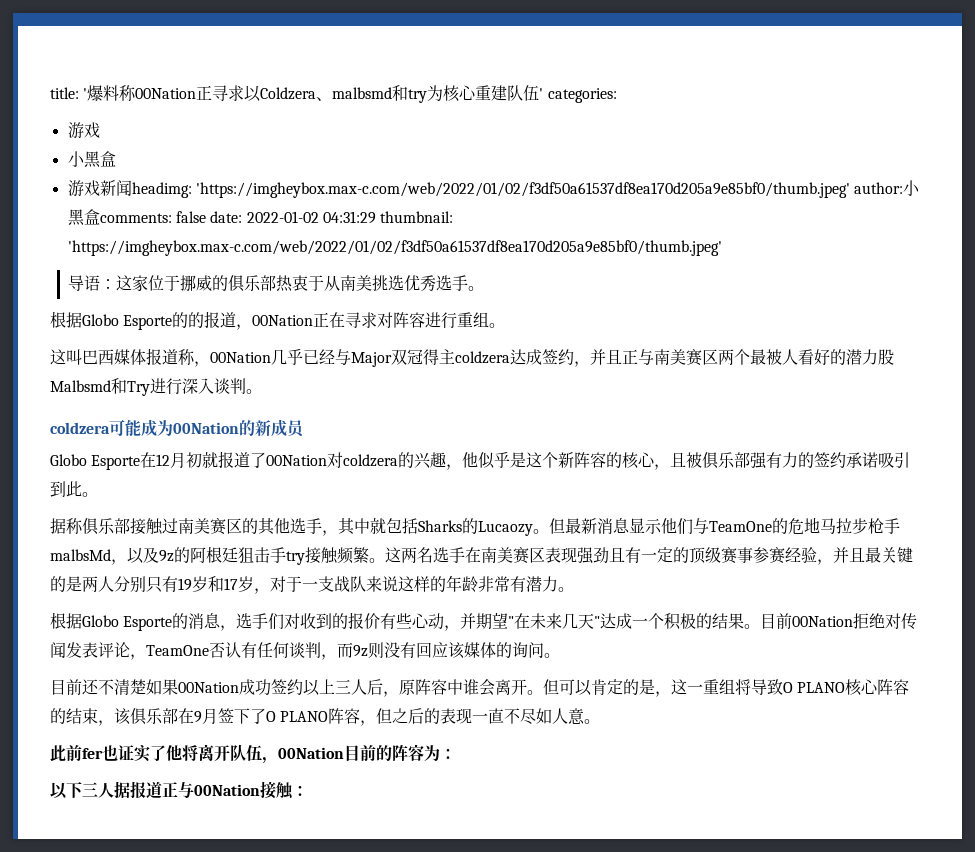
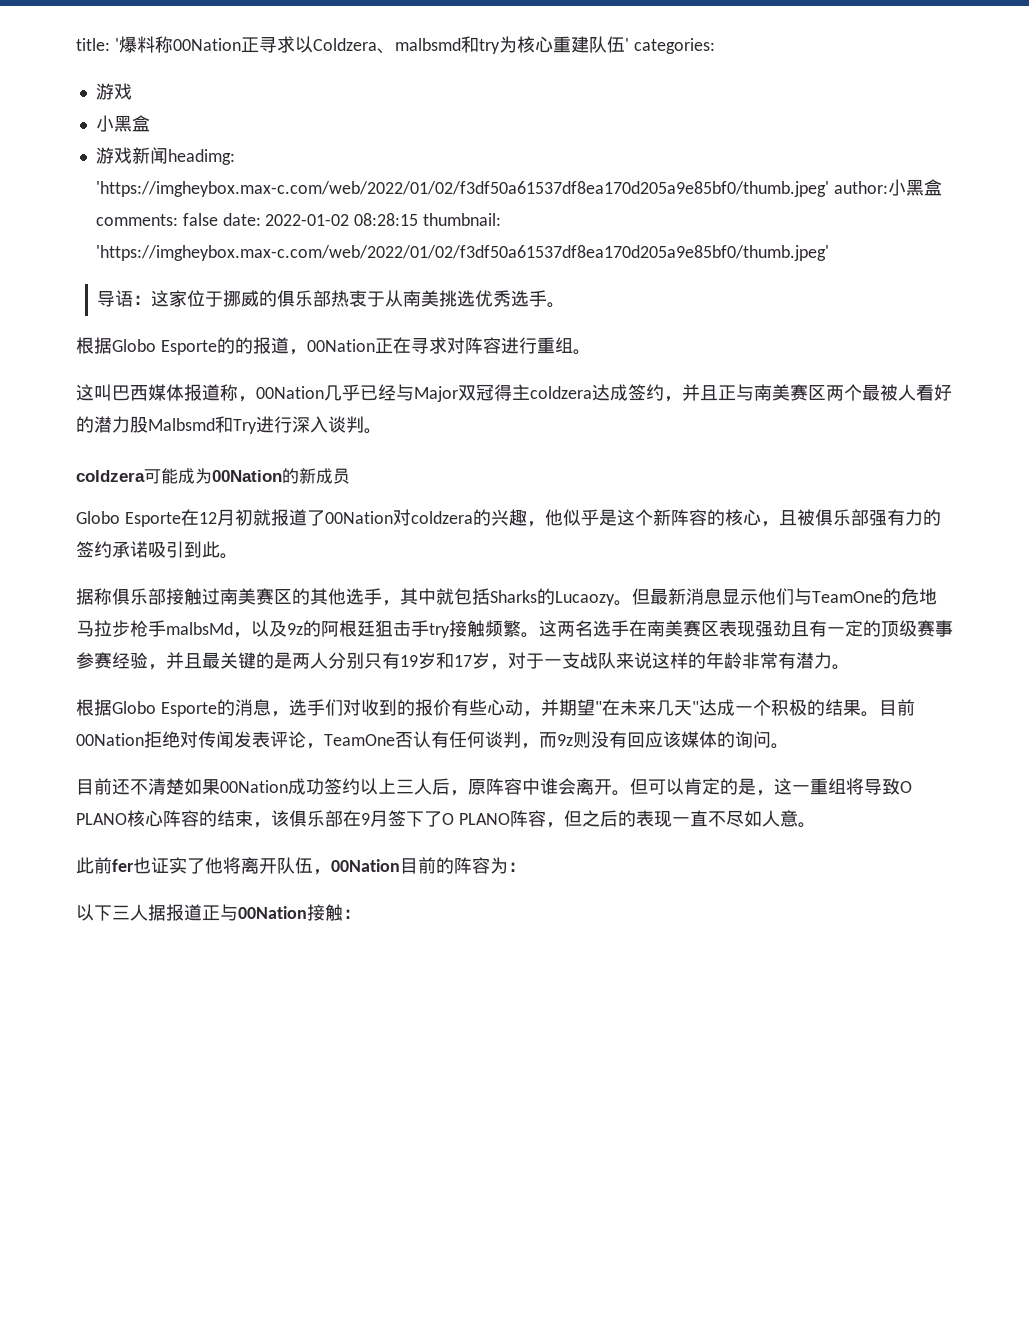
- 游戏新闻headimg: 'https://imgheybox.max-c.com/web/2022/01/02/f3df50a61537df8ea170d205a9e85bf0/thumb.jpeg' author:小黑盒comments: false date: 2022-01-02 04:31:29 thumbnail: 'https://imgheybox.max-c.com/web/2022/01/02/f3df50a61537df8ea170d205a9e85bf0/thumb.jpeg'
+ 游戏新闻headimg: 'https://imgheybox.max-c.com/web/2022/01/02/f3df50a61537df8ea170d205a9e85bf0/thumb.jpeg' author:小黑盒comments: false date: 2022-01-02 08:28:15 thumbnail: 'https://imgheybox.max-c.com/web/2022/01/02/f3df50a61537df8ea170d205a9e85bf0/thumb.jpeg'

